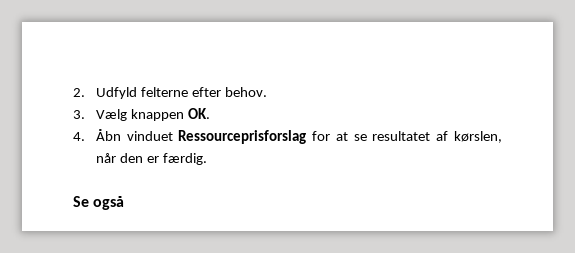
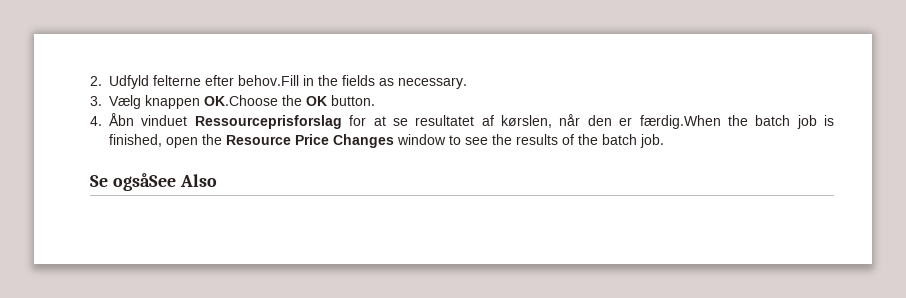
- 2. Udfyld felterne efter behov.
+ 2. Udfyld felterne efter behov.Fill in the fields as necessary.
- 3. Vælg knappen OK.
+ 3. Vælg knappen OK.Choose the OK button.
- 4. Åbn vinduet Ressourceprisforslag for at se resultatet af kørslen, når den er færdig.
+ 4. Åbn vinduet Ressourceprisforslag for at se resultatet af kørslen, når den er færdig.When the batch job is finished, open the Resource Price Changes window to see the results of the batch job.
- Se også
+ Se ogsåSee Also

